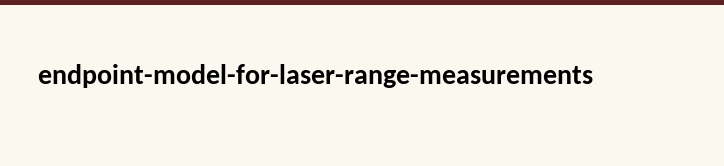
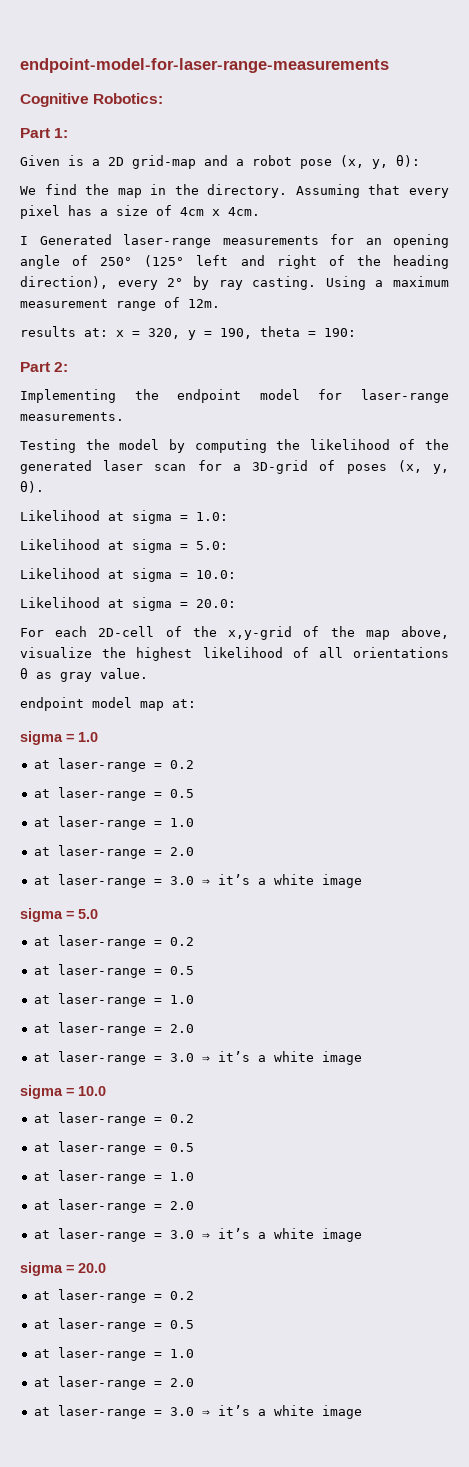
+ Cognitive Robotics:
+ Part 1:
+ Given is a 2D grid-map and a robot pose (x, y, θ):
+ We find the map in the directory. Assuming that every pixel has a size of 4cm x 4cm.
+ I Generated laser-range measurements for an opening angle of 250° (125° left and right of the heading direction), every 2° by ray casting. Using a maximum measurement range of 12m.
+ results at: x = 320, y = 190, theta = 190:
+ Part 2:
+ Implementing the endpoint model for laser-range measurements.
+ Testing the model by computing the likelihood of the generated laser scan for a 3D-grid of poses (x, y, θ).
+ Likelihood at sigma = 1.0:
+ Likelihood at sigma = 5.0:
+ Likelihood at sigma = 10.0:
+ Likelihood at sigma = 20.0:
+ For each 2D-cell of the x,y-grid of the map above, visualize the highest likelihood of all orientations θ as gray value.
+ endpoint model map at:
+ sigma = 1.0
+ at laser-range = 0.2
+ at laser-range = 0.5
+ at laser-range = 1.0
+ at laser-range = 2.0
+ at laser-range = 3.0 ⇒ it’s a white image
+ sigma = 5.0
+ at laser-range = 0.2
+ at laser-range = 0.5
+ at laser-range = 1.0
+ at laser-range = 2.0
+ at laser-range = 3.0 ⇒ it’s a white image
+ sigma = 10.0
+ at laser-range = 0.2
+ at laser-range = 0.5
+ at laser-range = 1.0
+ at laser-range = 2.0
+ at laser-range = 3.0 ⇒ it’s a white image
+ sigma = 20.0
+ at laser-range = 0.2
+ at laser-range = 0.5
+ at laser-range = 1.0
+ at laser-range = 2.0
+ at laser-range = 3.0 ⇒ it’s a white image

